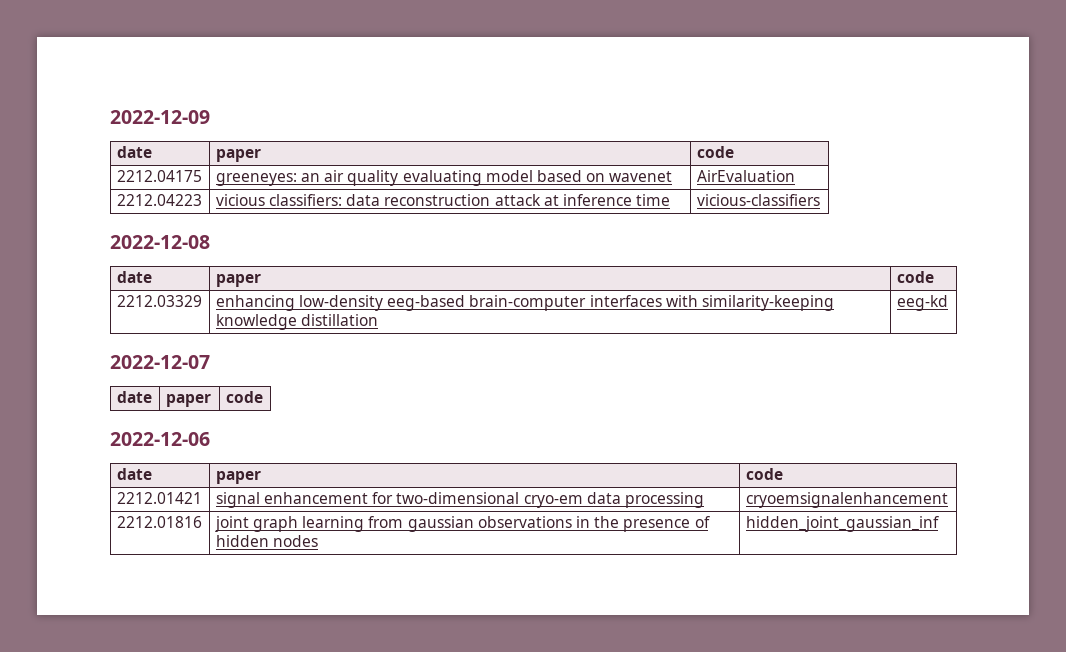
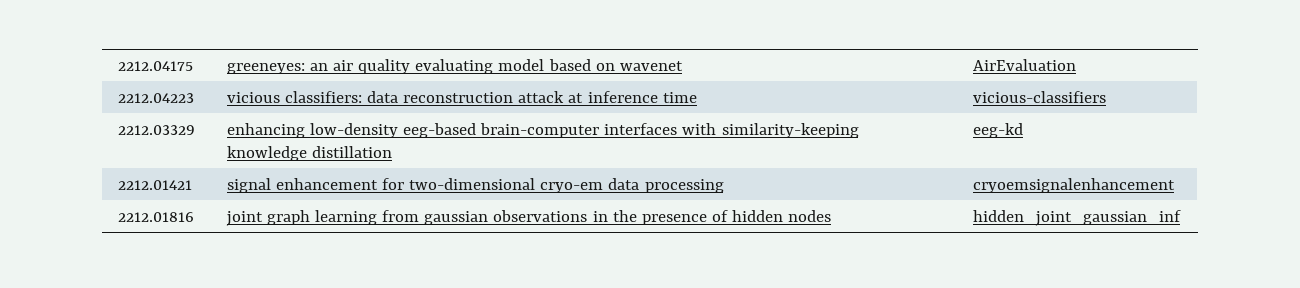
- 2022-12-09
- date | paper | code
- 2022-12-08
- date | paper | code
- 2022-12-07
- date | paper | code
- 2022-12-06
- date | paper | code

